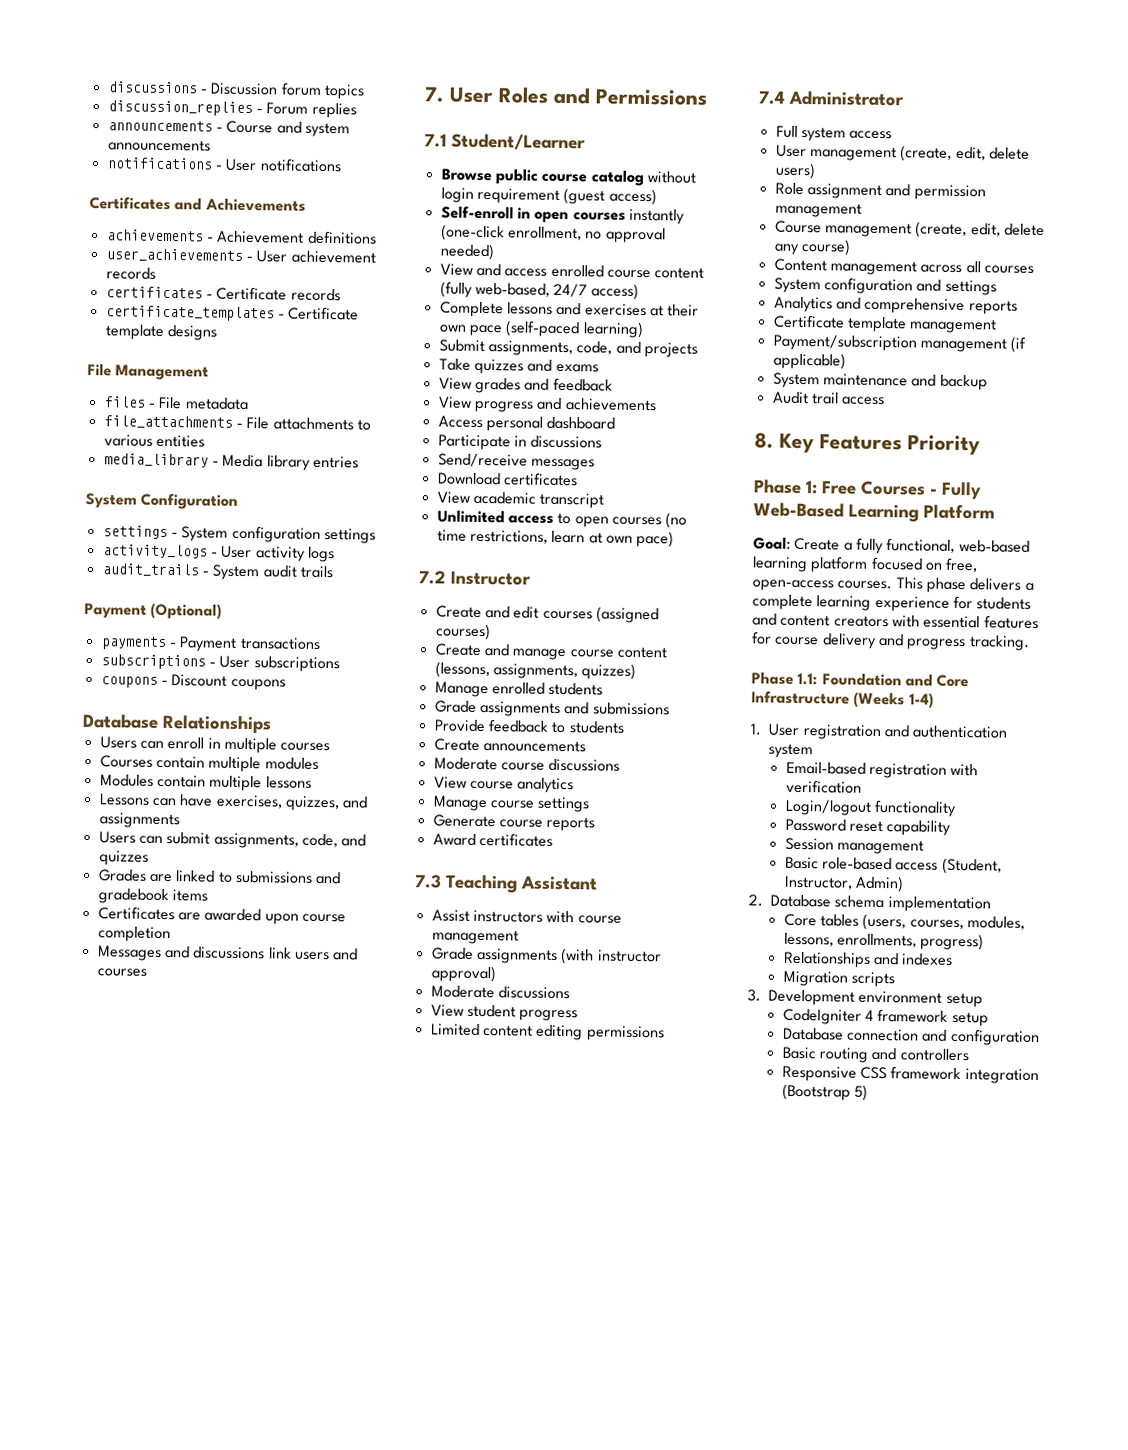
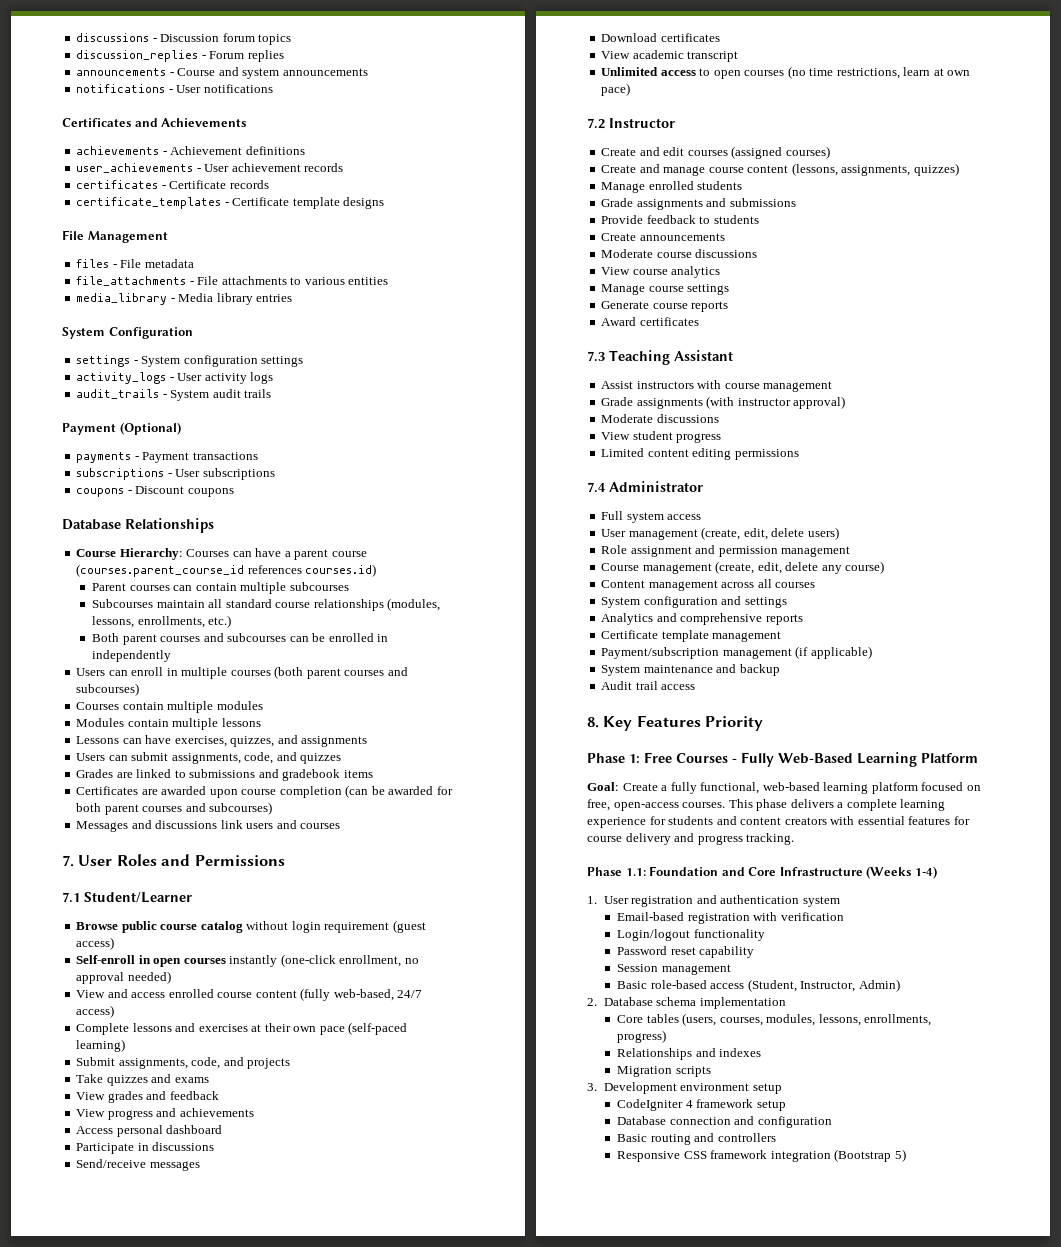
+ Course Hierarchy: Courses can have a parent course (courses.parent_course_id references courses.id)
+ Parent courses can contain multiple subcourses
+ Subcourses maintain all standard course relationships (modules, lessons, enrollments, etc.)
+ Both parent courses and subcourses can be enrolled in independently
- Users can enroll in multiple courses
+ Users can enroll in multiple courses (both parent courses and subcourses)
- Certificates are awarded upon course completion
+ Certificates are awarded upon course completion (can be awarded for both parent courses and subcourses)

